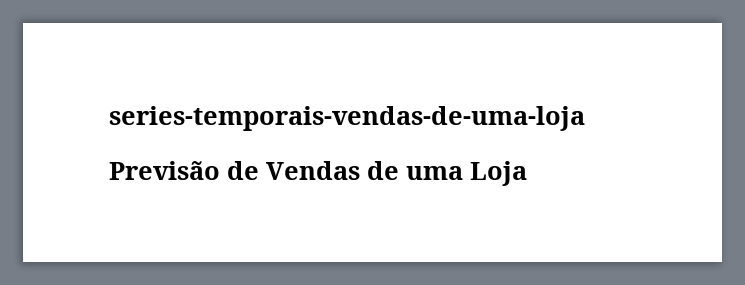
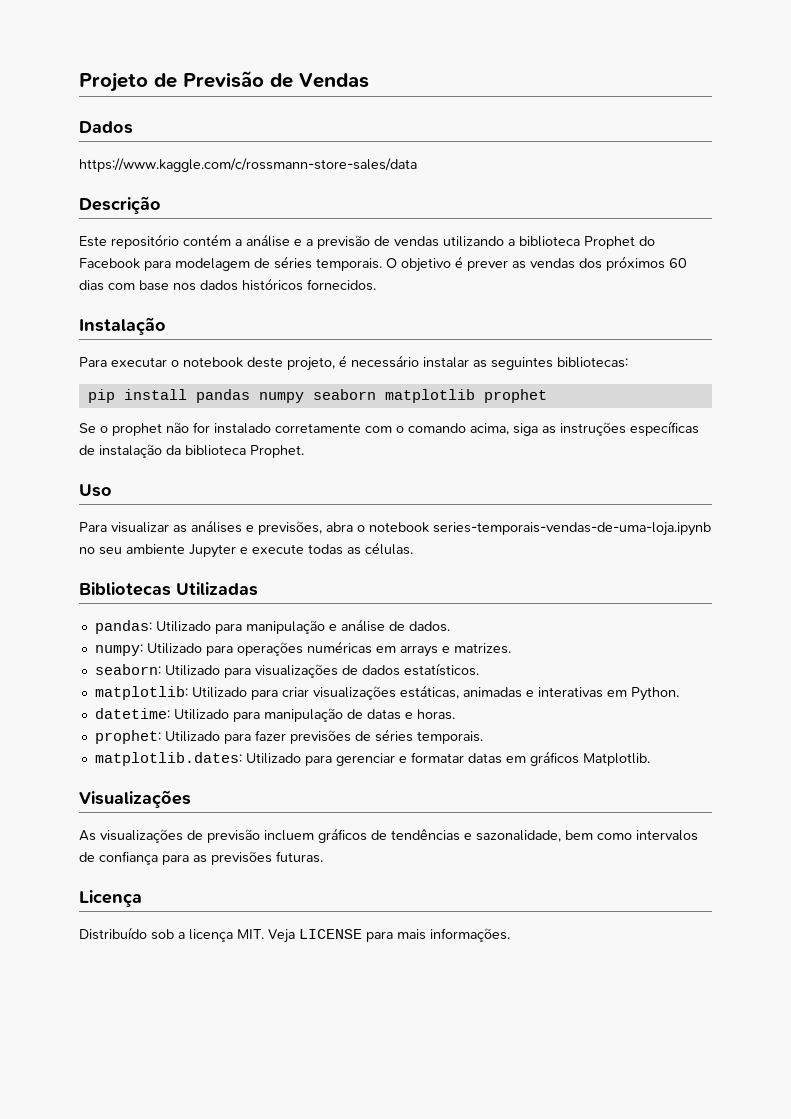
- series-temporais-vendas-de-uma-loja
- Previsão de Vendas de uma Loja
+ Projeto de Previsão de Vendas
+ Dados
+ https://www.kaggle.com/c/rossmann-store-sales/data
+ Descrição
+ Este repositório contém a análise e a previsão de vendas utilizando a biblioteca Prophet do Facebook para modelagem de séries temporais. O objetivo é prever as vendas dos próximos 60 dias com base nos dados históricos fornecidos.
+ Instalação
+ Para executar o notebook deste projeto, é necessário instalar as seguintes bibliotecas:
+ pip install pandas numpy seaborn matplotlib prophet
+ Se o prophet não for instalado corretamente com o comando acima, siga as instruções específicas de instalação da biblioteca Prophet.
+ Uso
+ Para visualizar as análises e previsões, abra o notebook series-temporais-vendas-de-uma-loja.ipynb no seu ambiente Jupyter e execute todas as células.
+ Bibliotecas Utilizadas
+ pandas: Utilizado para manipulação e análise de dados.
+ numpy: Utilizado para operações numéricas em arrays e matrizes.
+ seaborn: Utilizado para visualizações de dados estatísticos.
+ matplotlib: Utilizado para criar visualizações estáticas, animadas e interativas em Python.
+ datetime: Utilizado para manipulação de datas e horas.
+ prophet: Utilizado para fazer previsões de séries temporais.
+ matplotlib.dates: Utilizado para gerenciar e formatar datas em gráficos Matplotlib.
+ Visualizações
+ As visualizações de previsão incluem gráficos de tendências e sazonalidade, bem como intervalos de confiança para as previsões futuras.
+ Licença
+ Distribuído sob a licença MIT. Veja LICENSE para mais informações.

